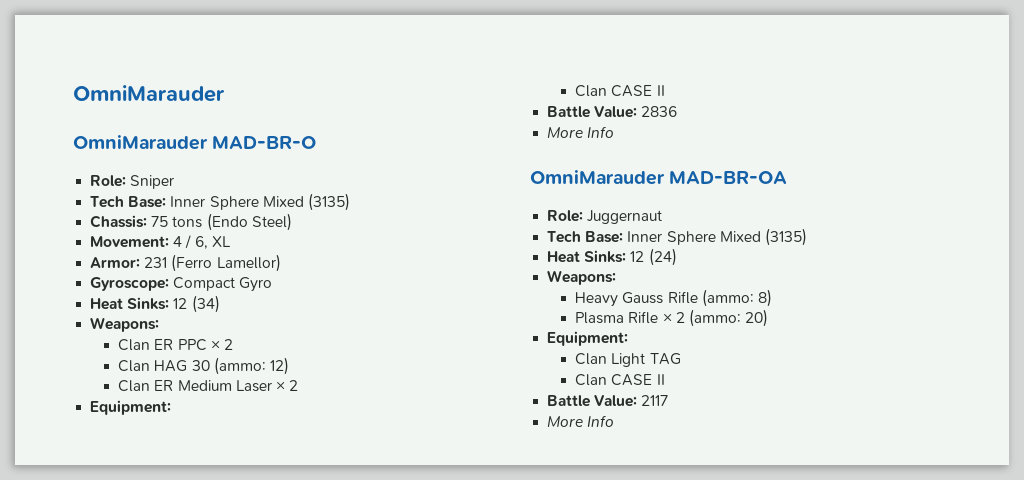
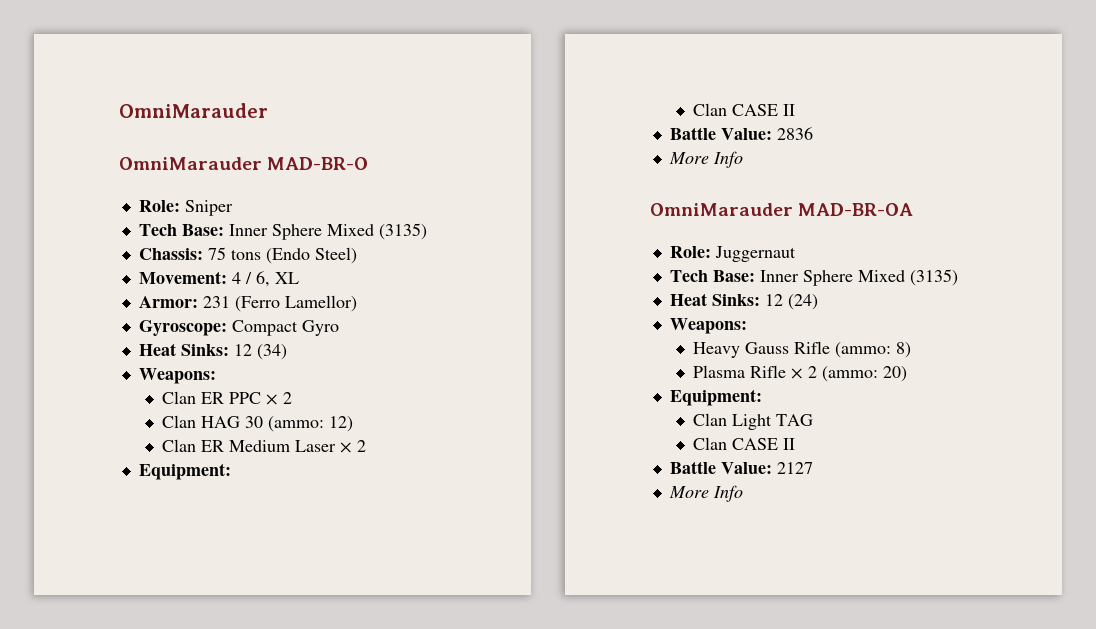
- Battle Value: 2117
+ Battle Value: 2127

